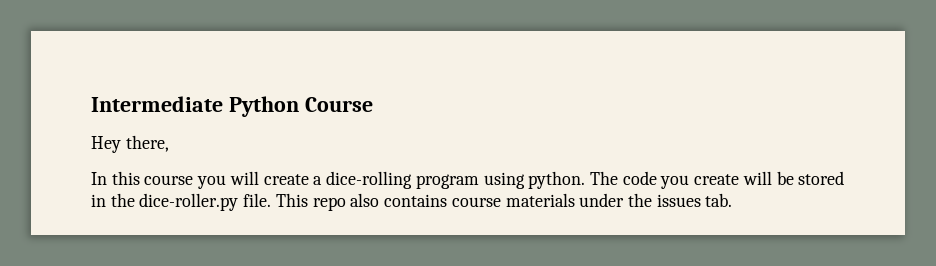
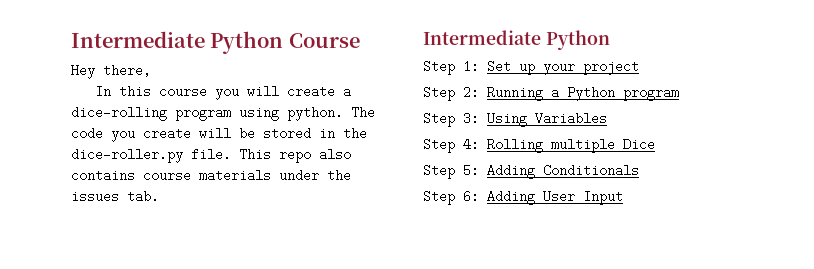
  This repo also contains course materials under the issues tab.
+ Intermediate Python
+ Step 1: Set up your project
+ Step 2: Running a Python program
+ Step 3: Using Variables
+ Step 4: Rolling multiple Dice
+ Step 5: Adding Conditionals
+ Step 6: Adding User Input

